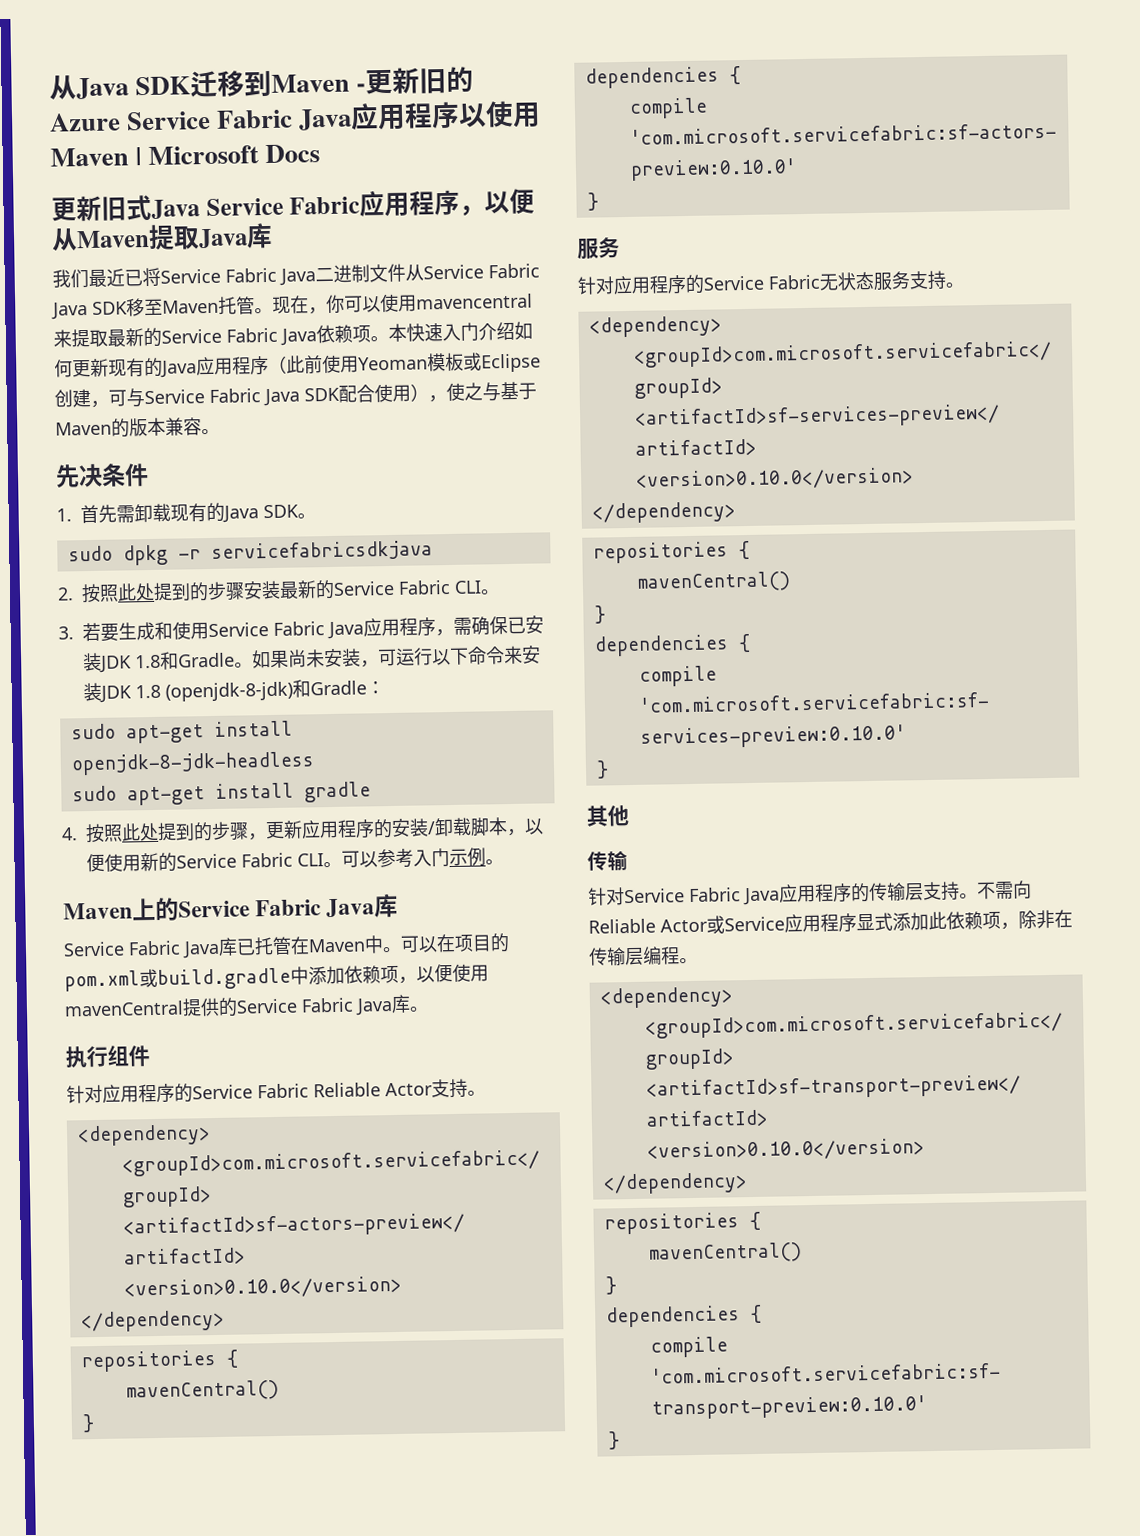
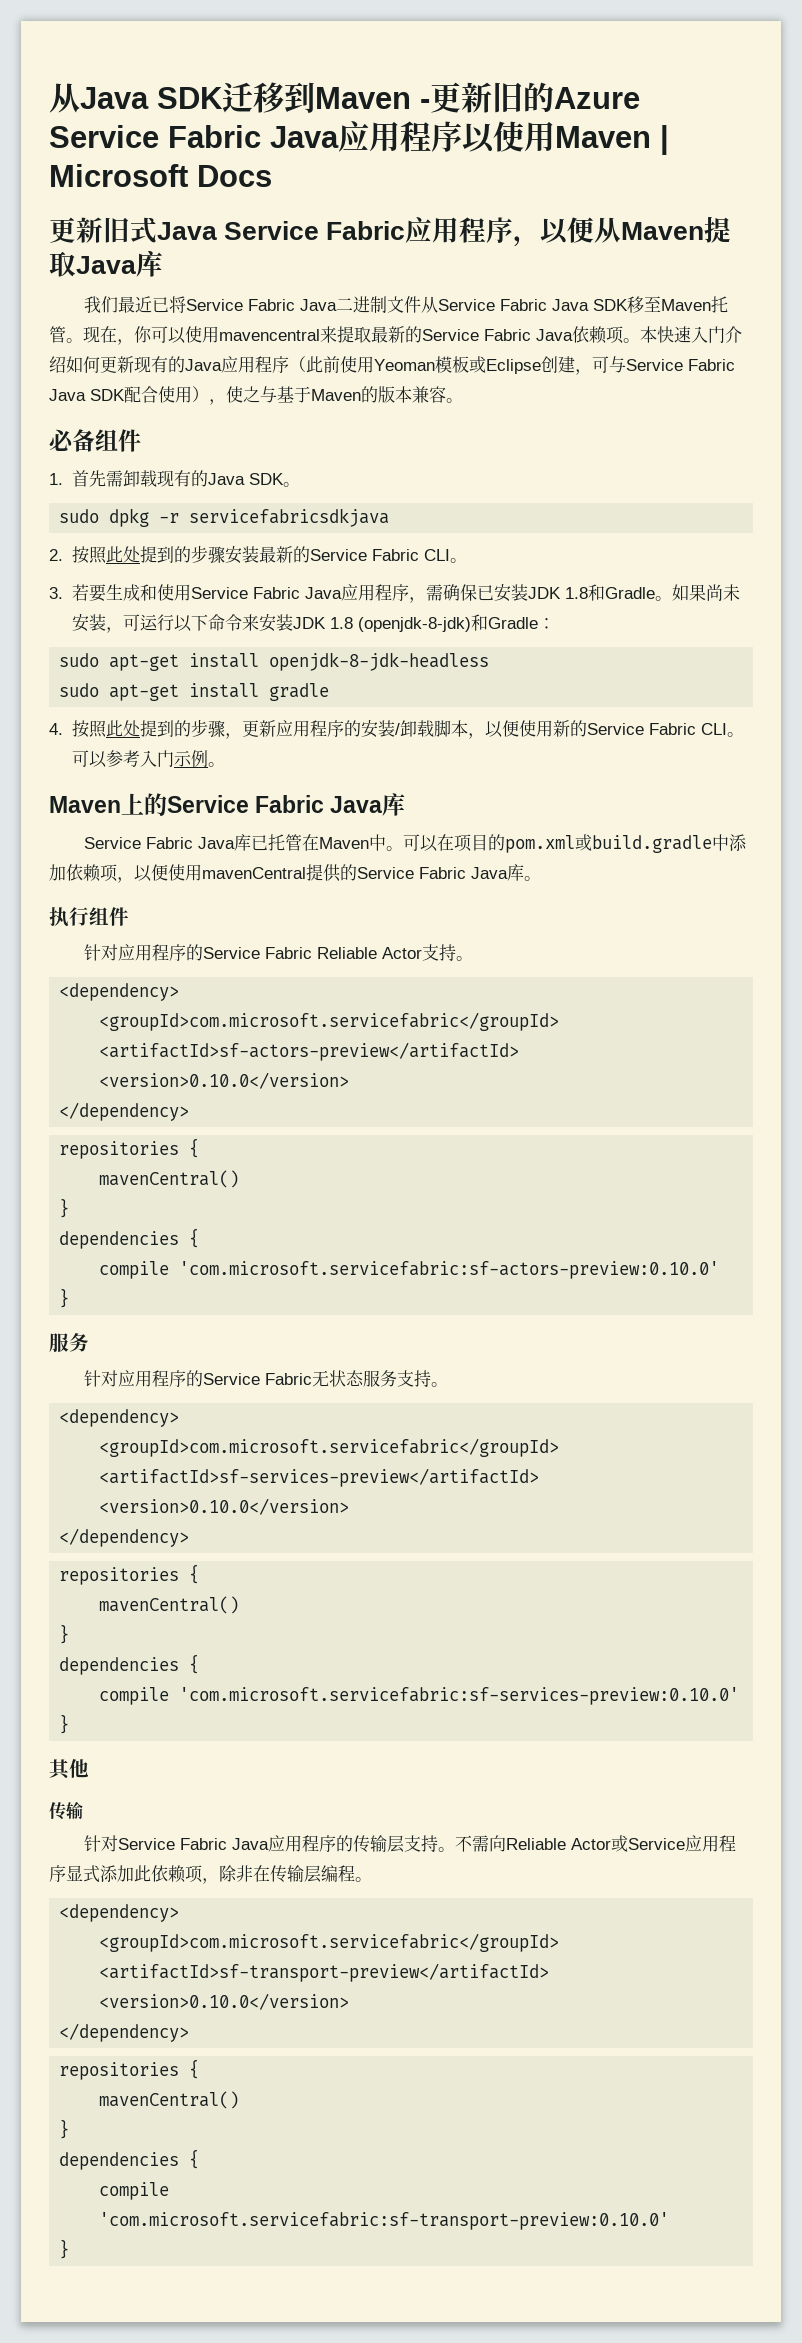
- 先决条件
+ 必备组件

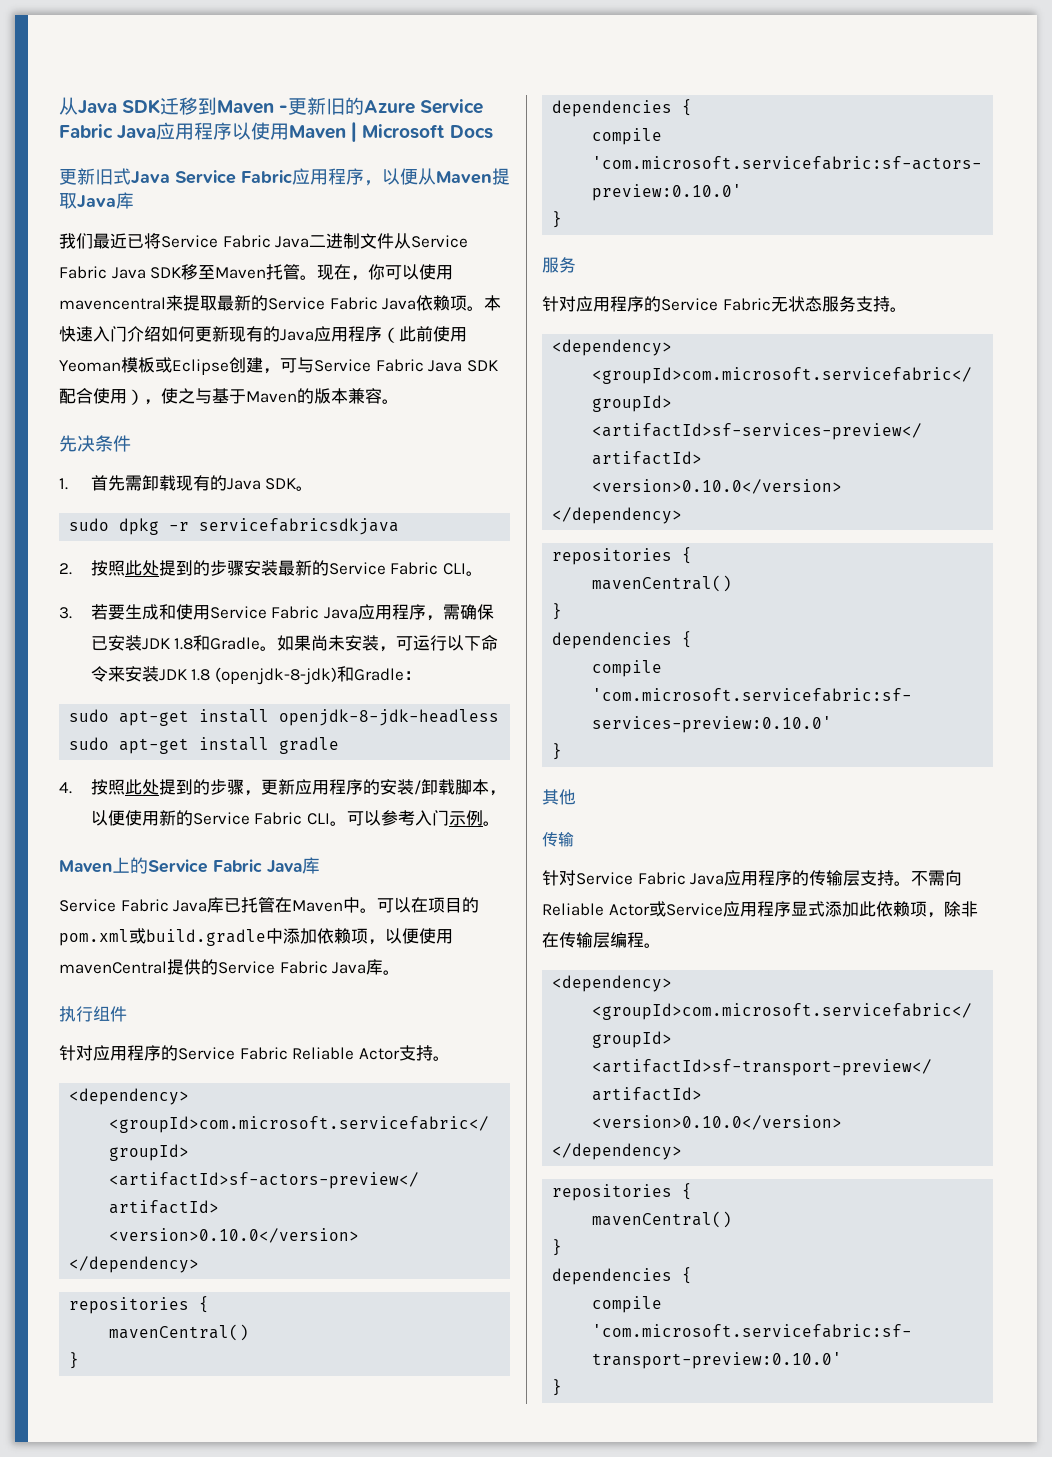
- 必备组件
+ 先决条件

